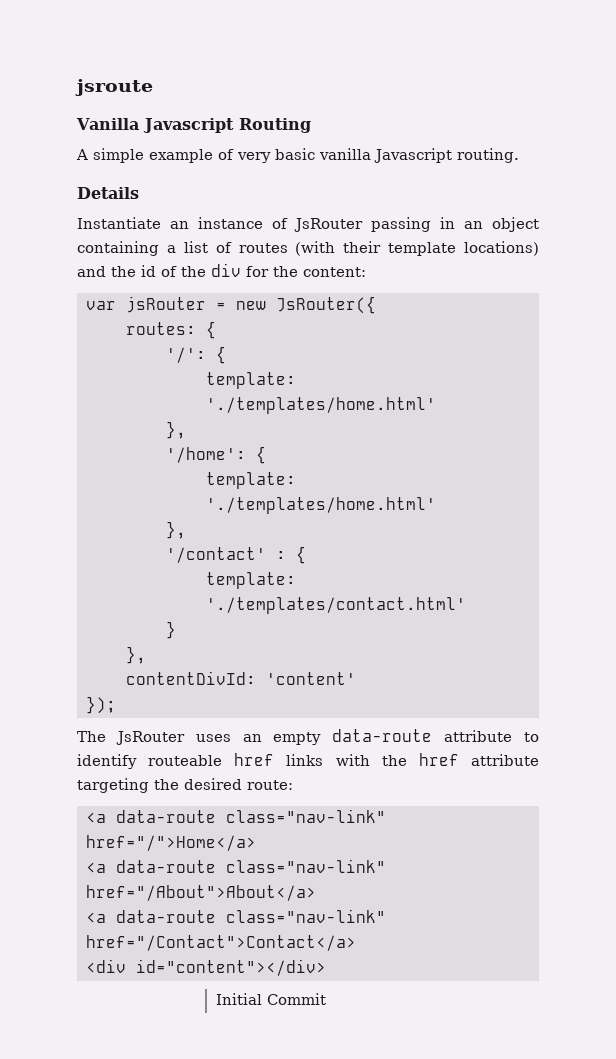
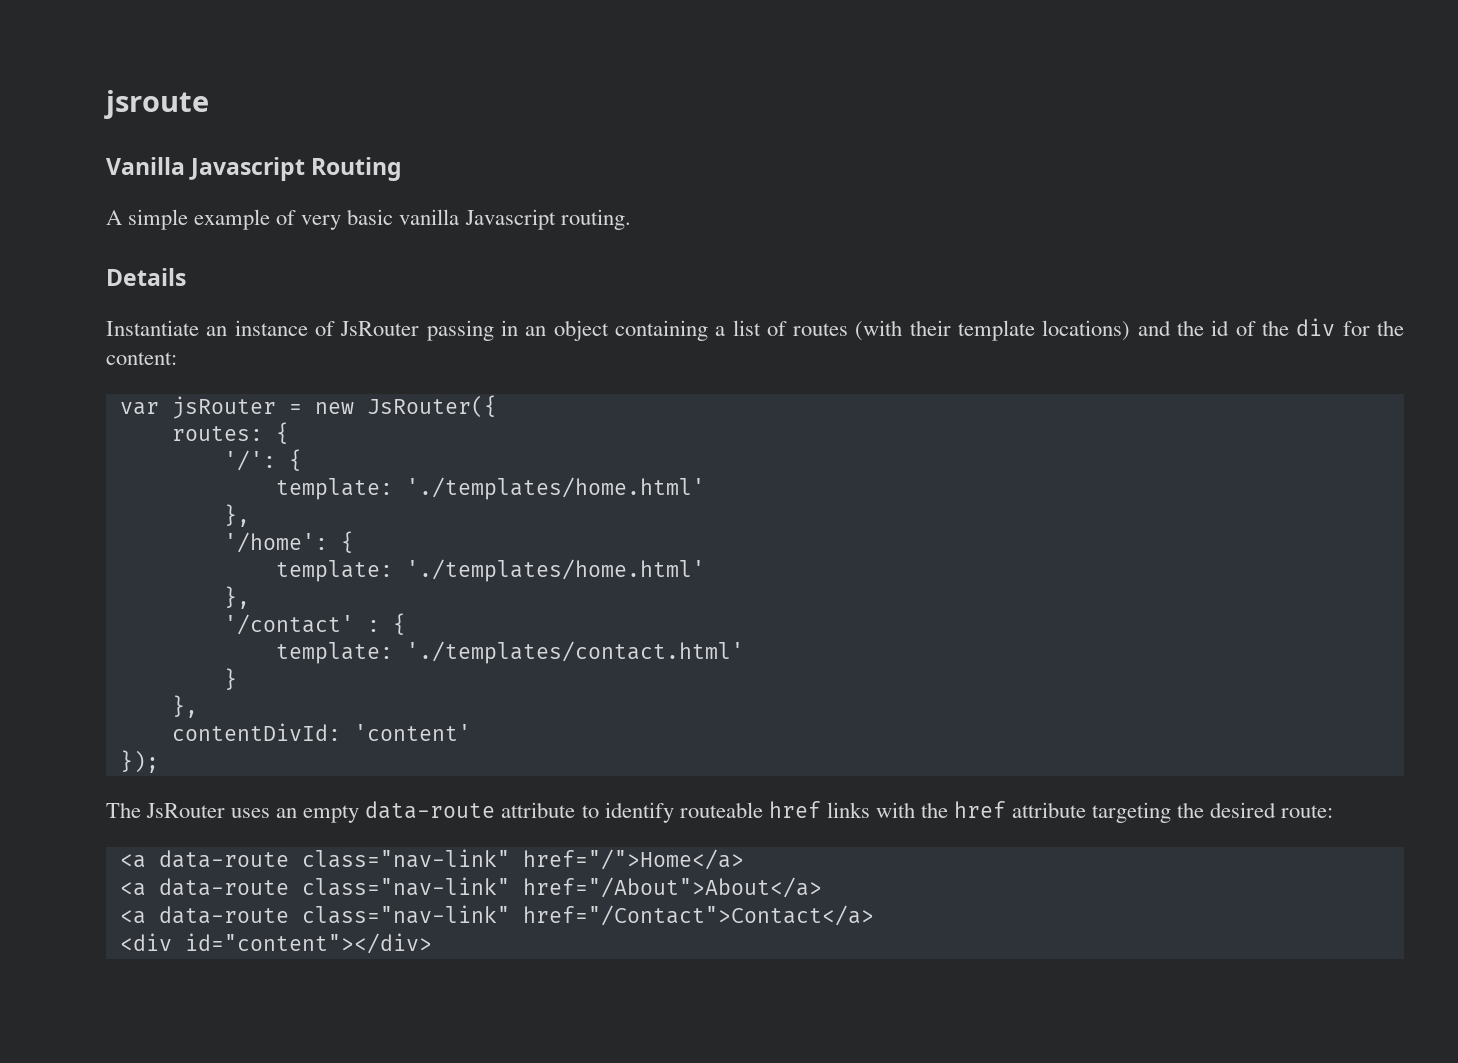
- Initial Commit

